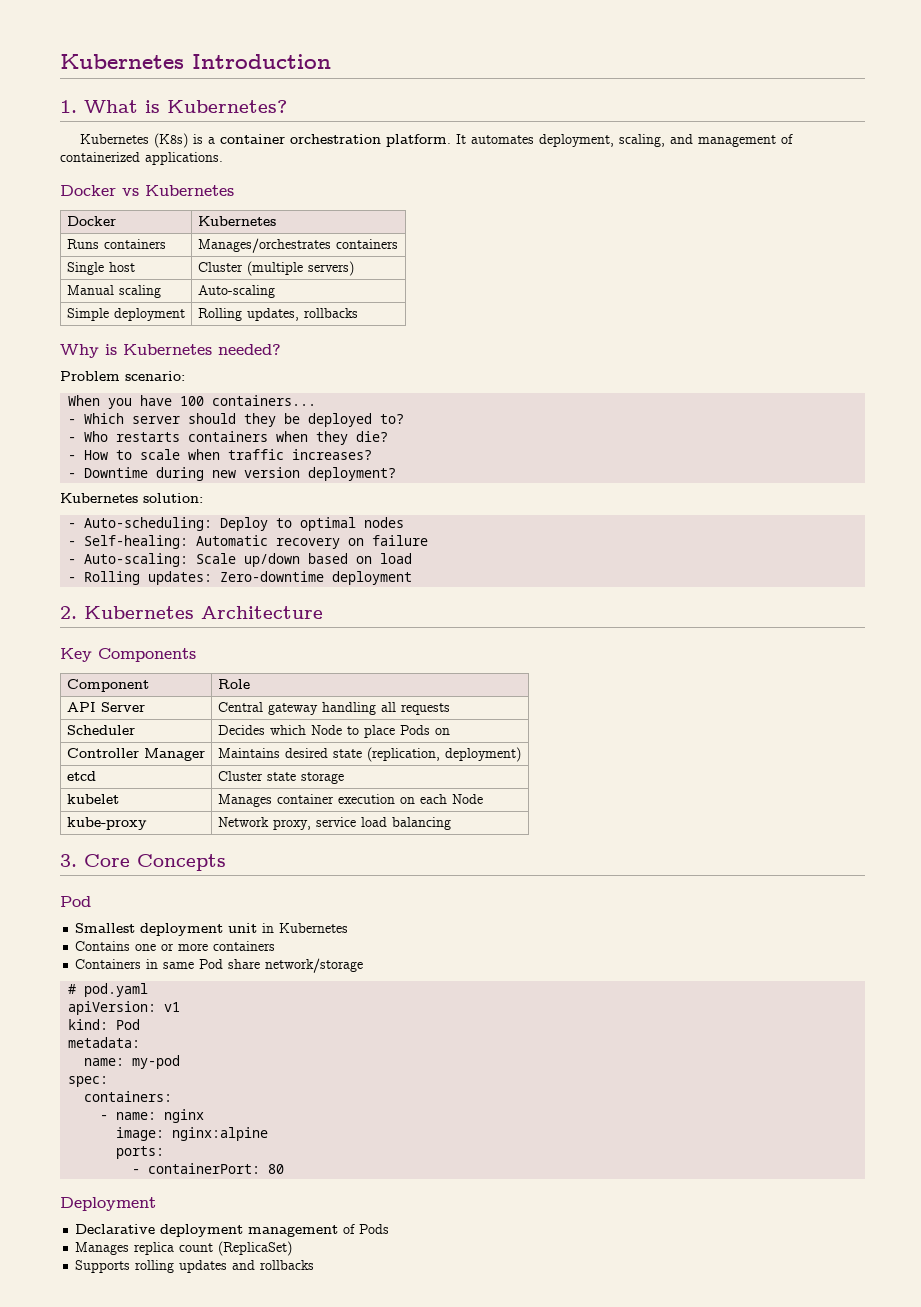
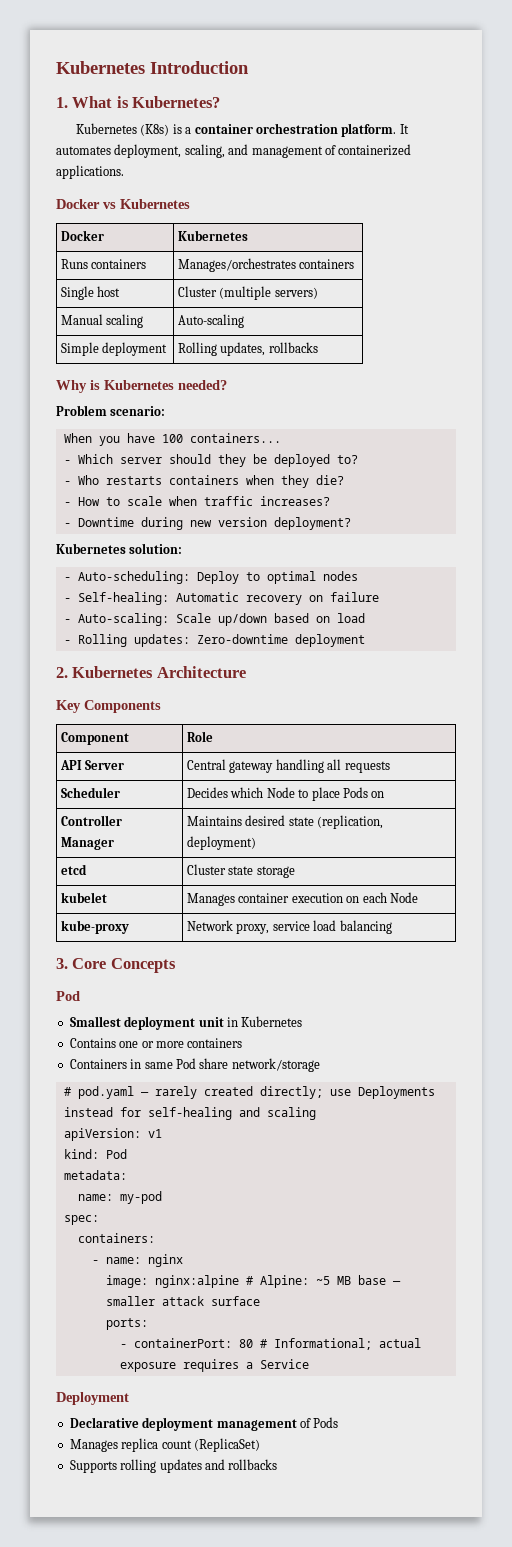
- # pod.yaml
+ # pod.yaml — rarely created directly; use Deployments instead for self-healing and scaling
- image: nginx:alpine
+ image: nginx:alpine # Alpine: ~5 MB base — smaller attack surface
  ports:
- - containerPort: 80
+ - containerPort: 80 # Informational; actual exposure requires a Service

